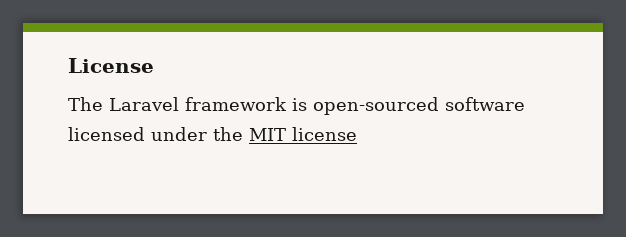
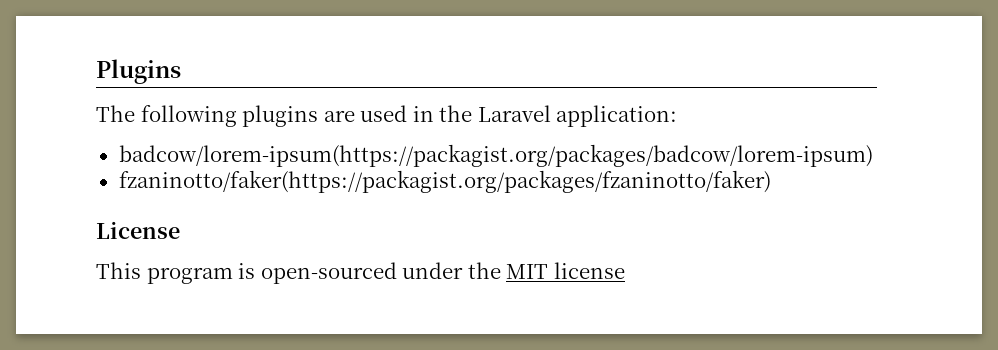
+ Plugins
+ The following plugins are used in the Laravel application:
+ badcow/lorem-ipsum(https://packagist.org/packages/badcow/lorem-ipsum)
+ fzaninotto/faker(https://packagist.org/packages/fzaninotto/faker)
  License
- The Laravel framework is open-sourced software licensed under the MIT license
+ This program is open-sourced under the MIT license

